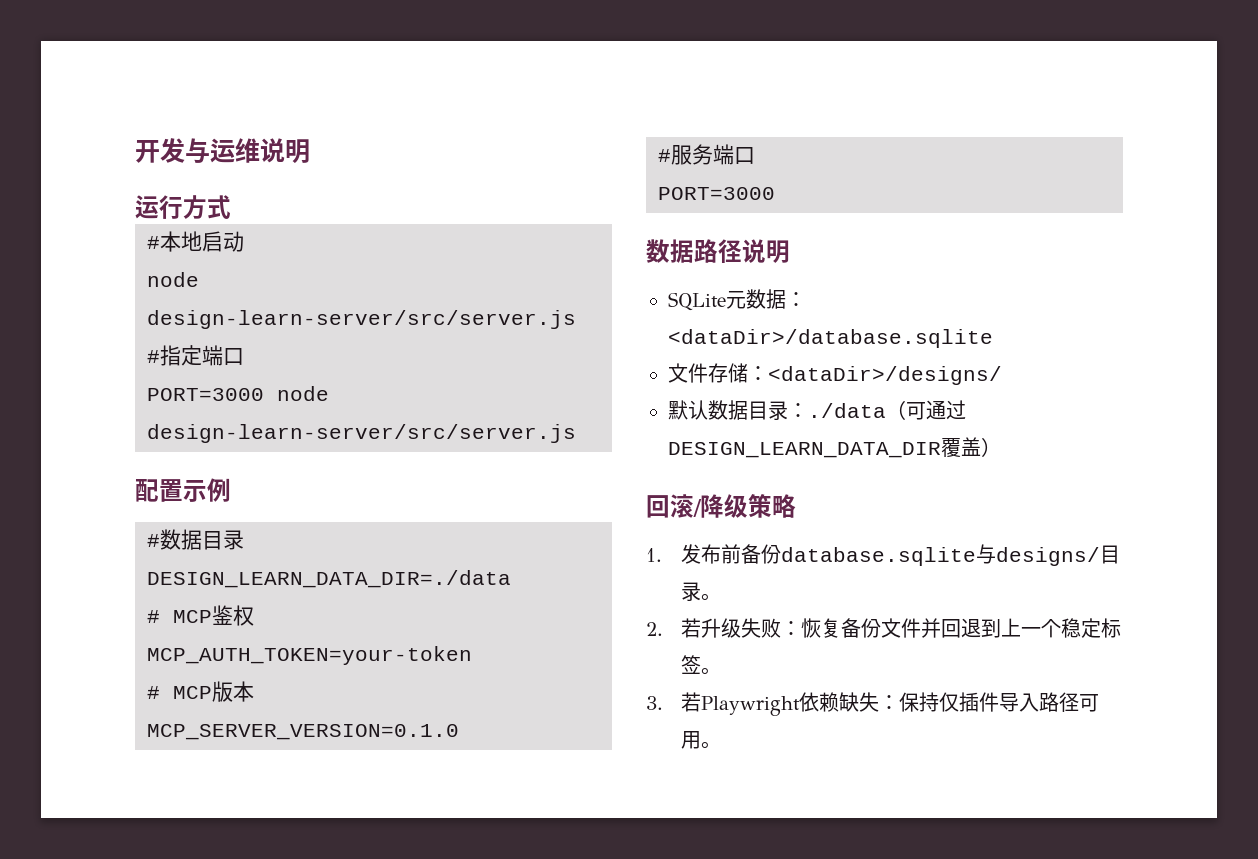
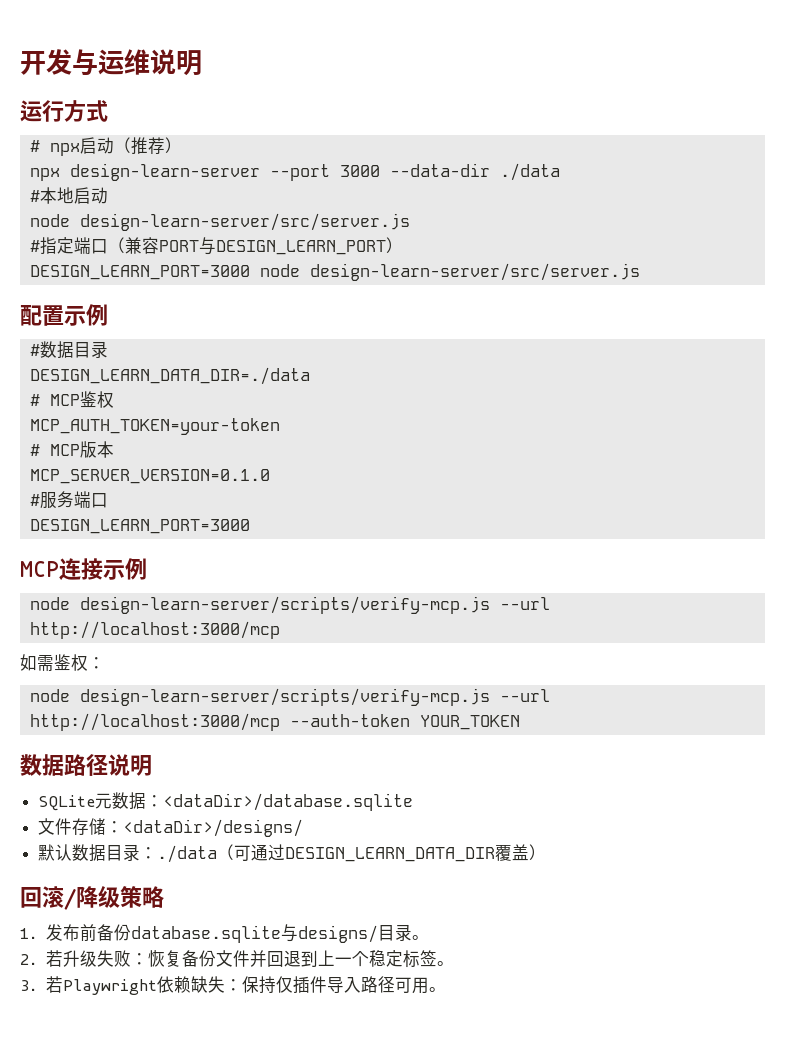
+ # npx启动（推荐）
+ npx design-learn-server --port 3000 --data-dir ./data
- #指定端口
- PORT=3000 node design-learn-server/src/server.js
+ #指定端口（兼容PORT与DESIGN_LEARN_PORT）
+ DESIGN_LEARN_PORT=3000 node design-learn-server/src/server.js
  #服务端口
- PORT=3000
+ DESIGN_LEARN_PORT=3000
+ MCP连接示例
+ node design-learn-server/scripts/verify-mcp.js --url http://localhost:3000/mcp
+ 如需鉴权：
+ node design-learn-server/scripts/verify-mcp.js --url http://localhost:3000/mcp --auth-token YOUR_TOKEN

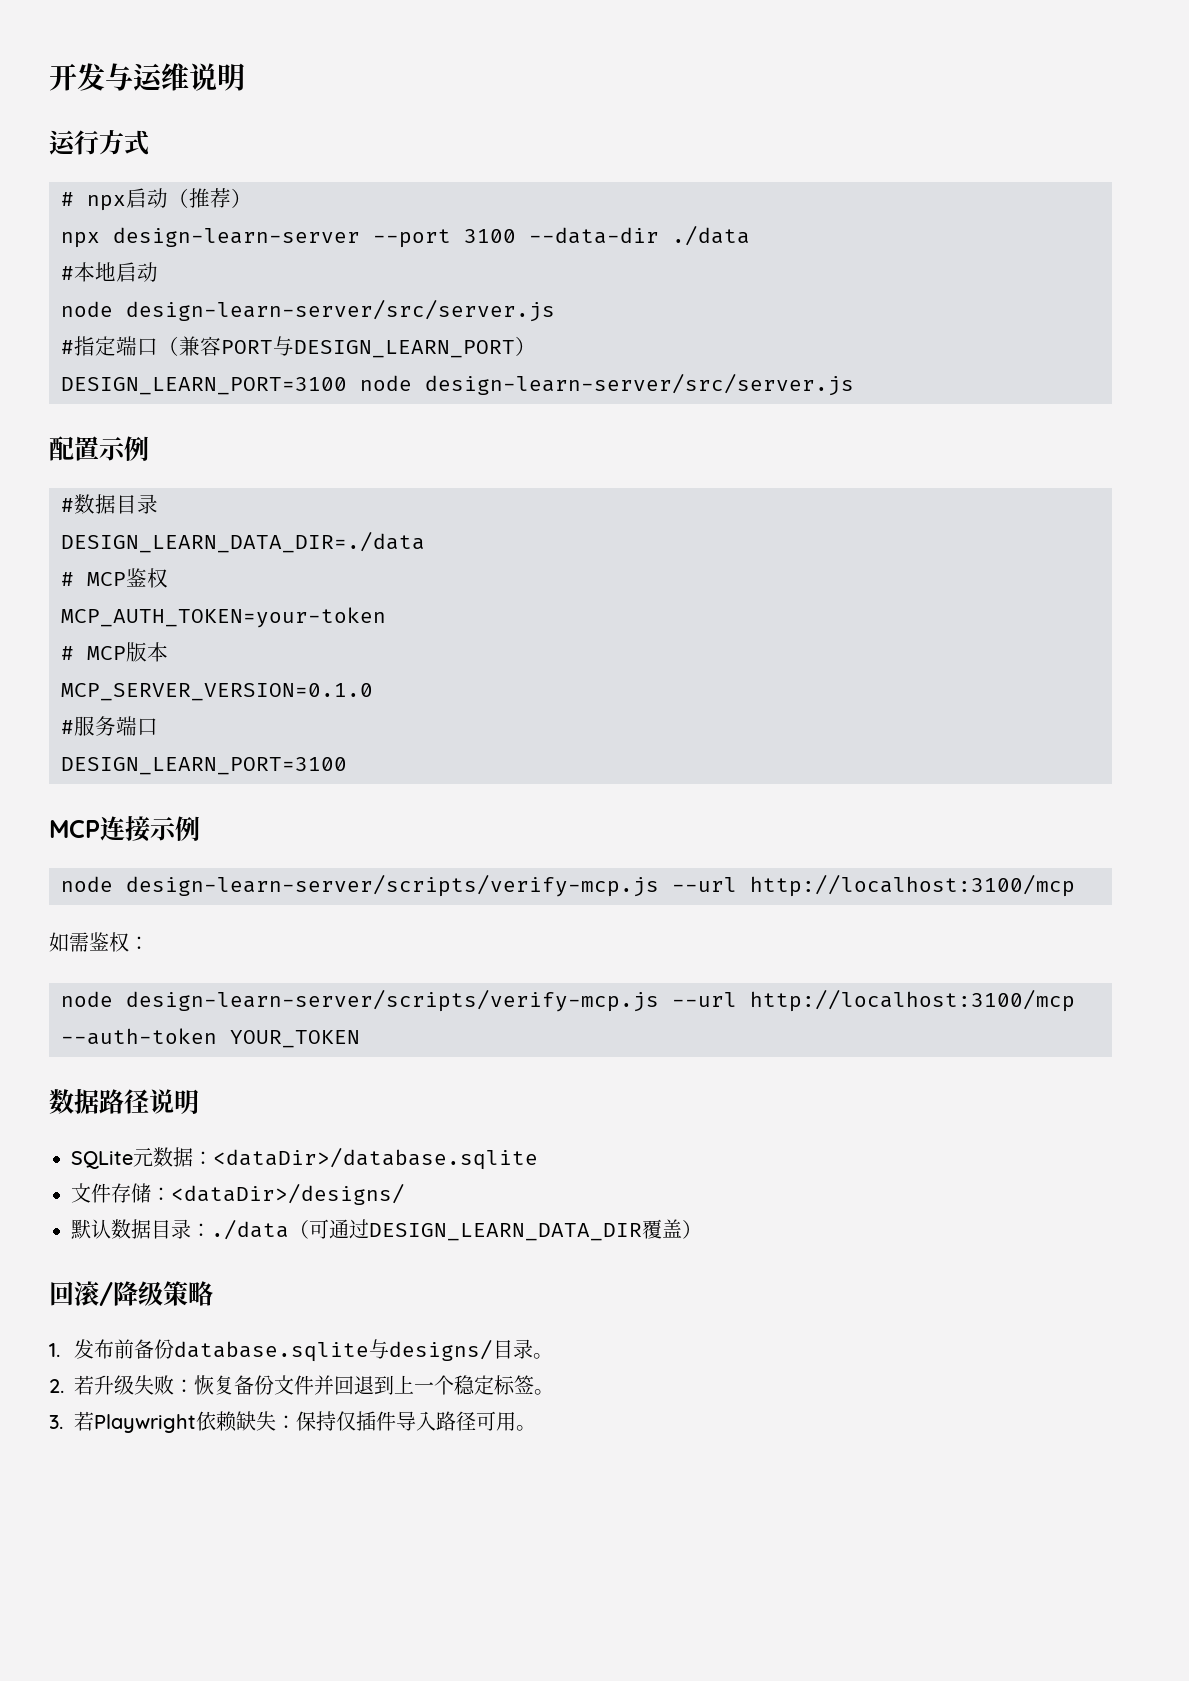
- npx design-learn-server --port 3000 --data-dir ./data
+ npx design-learn-server --port 3100 --data-dir ./data
- DESIGN_LEARN_PORT=3000 node design-learn-server/src/server.js
+ DESIGN_LEARN_PORT=3100 node design-learn-server/src/server.js
  #服务端口
- DESIGN_LEARN_PORT=3000
+ DESIGN_LEARN_PORT=3100
  MCP连接示例
- node design-learn-server/scripts/verify-mcp.js --url http://localhost:3000/mcp
+ node design-learn-server/scripts/verify-mcp.js --url http://localhost:3100/mcp
- node design-learn-server/scripts/verify-mcp.js --url http://localhost:3000/mcp --auth-token YOUR_TOKEN
+ node design-learn-server/scripts/verify-mcp.js --url http://localhost:3100/mcp --auth-token YOUR_TOKEN

